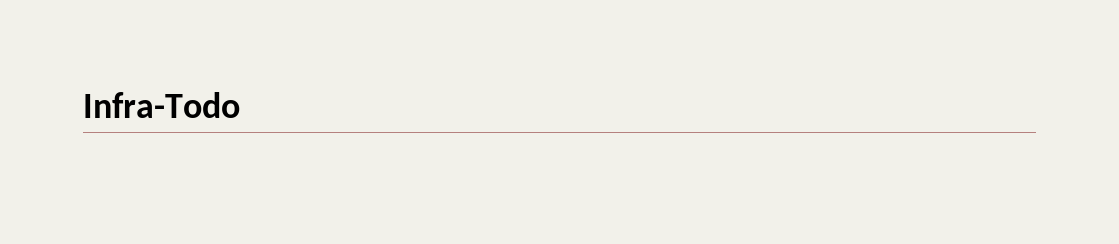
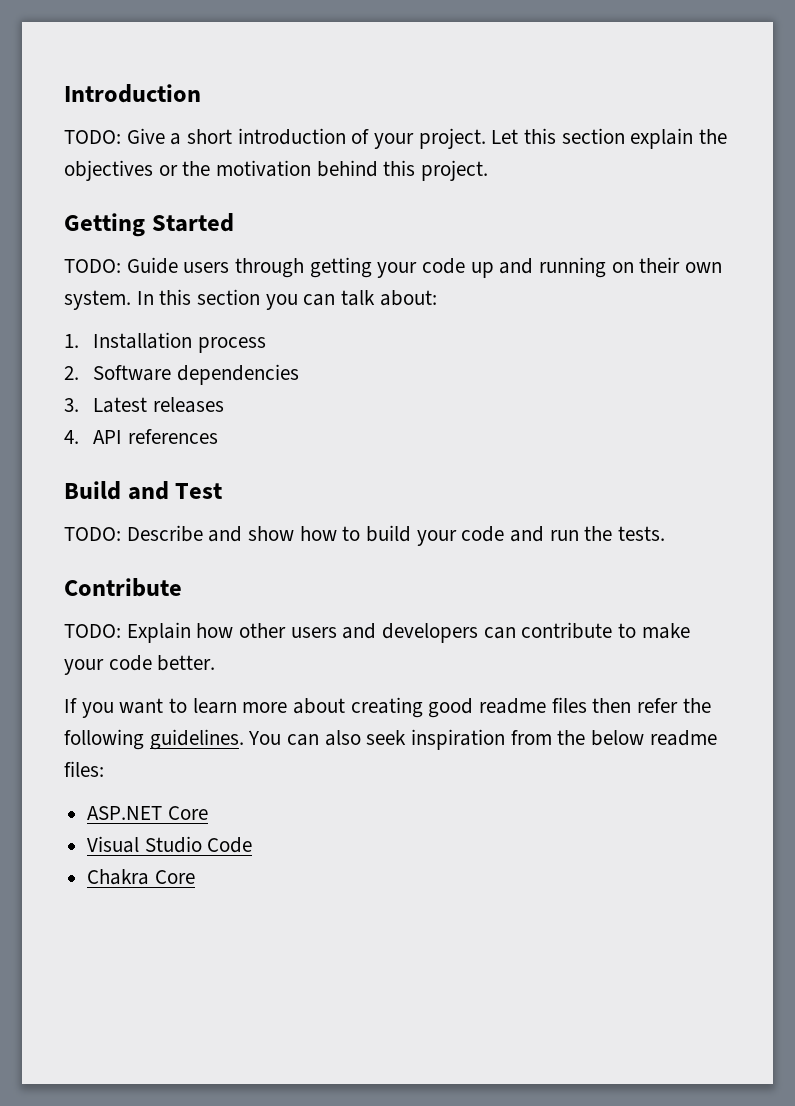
- Infra-Todo
+ Introduction
+ TODO: Give a short introduction of your project. Let this section explain the objectives or the motivation behind this project.
+ Getting Started
+ TODO: Guide users through getting your code up and running on their own system. In this section you can talk about:
+ 1. Installation process
+ 2. Software dependencies
+ 3. Latest releases
+ 4. API references
+ Build and Test
+ TODO: Describe and show how to build your code and run the tests.
+ Contribute
+ TODO: Explain how other users and developers can contribute to make your code better.
+ If you want to learn more about creating good readme files then refer the following guidelines. You can also seek inspiration from the below readme files:
+ ASP.NET Core
+ Visual Studio Code
+ Chakra Core

